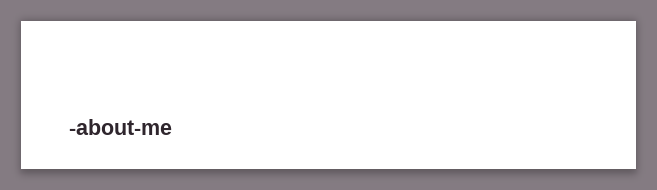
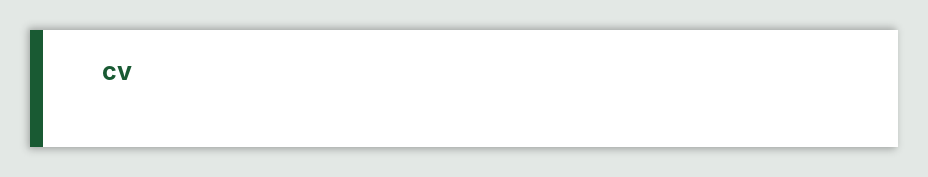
- -about-me
+ cv

